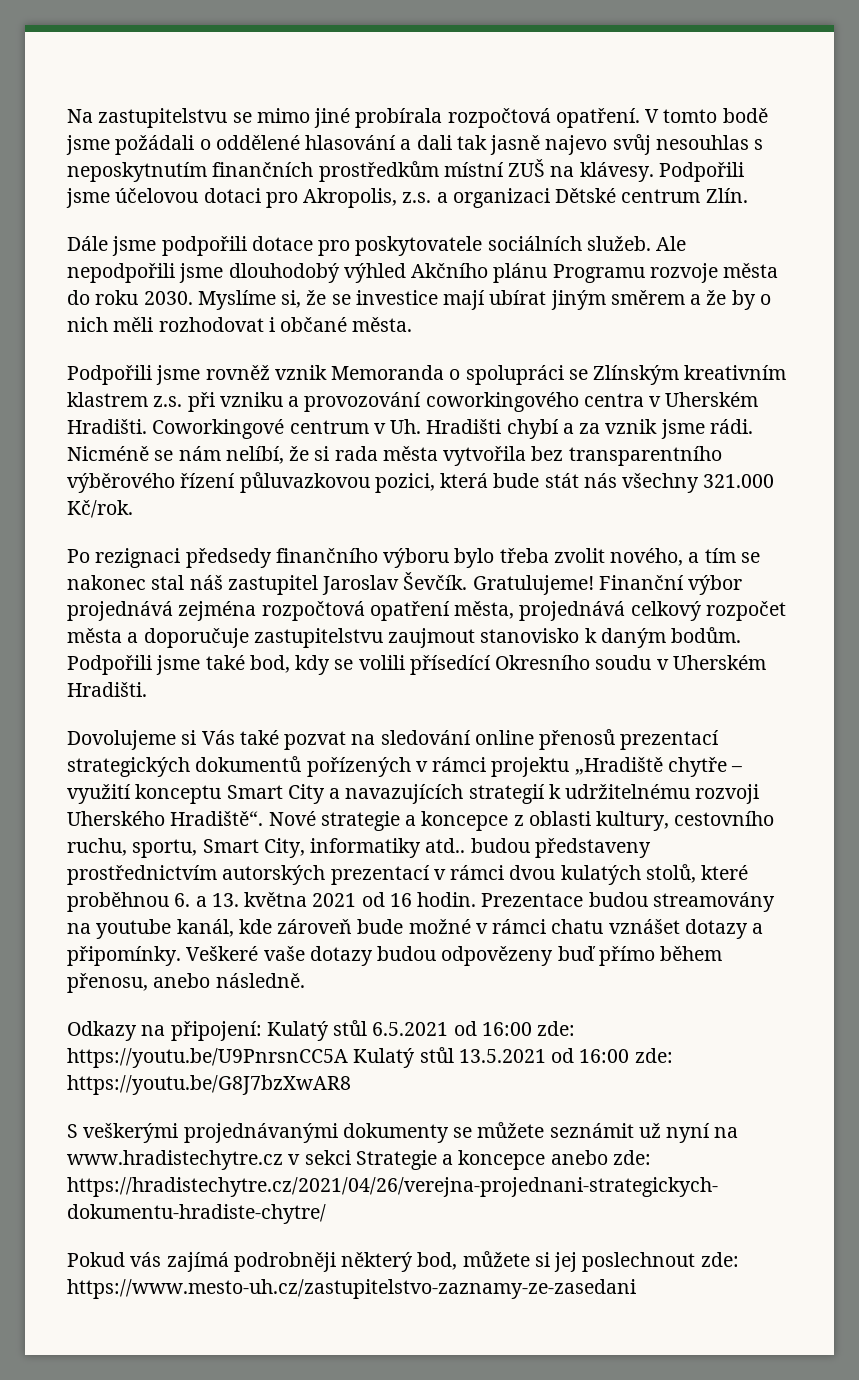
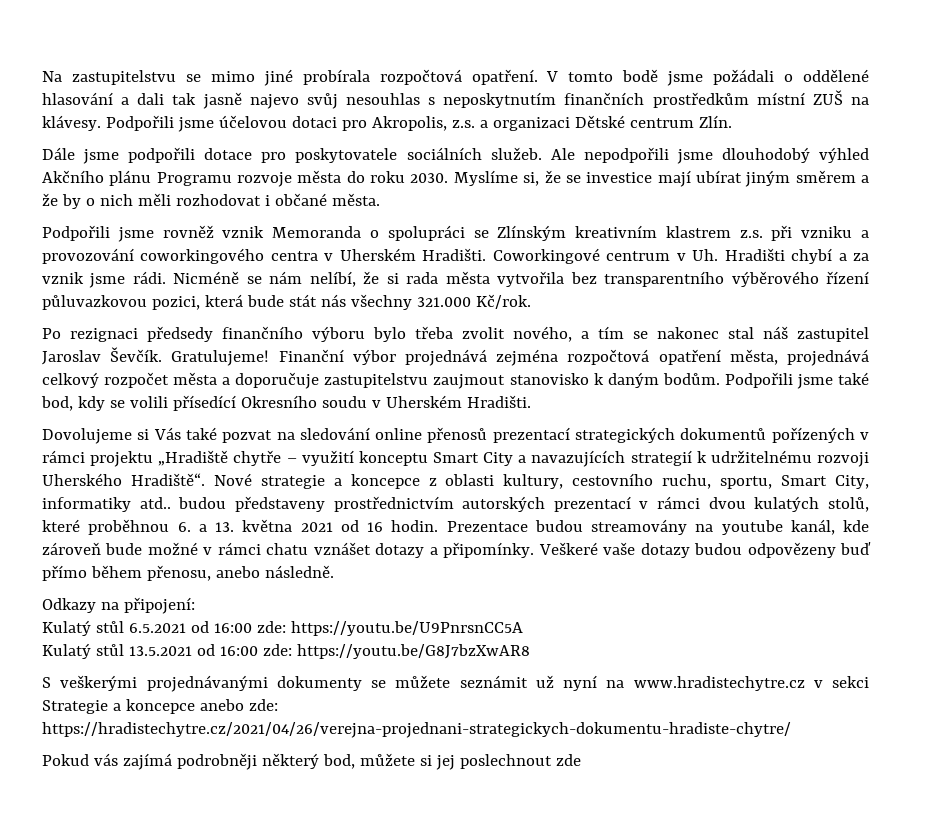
- Odkazy na připojení: Kulatý stůl 6.5.2021 od 16:00 zde: https://youtu.be/U9PnrsnCC5A Kulatý stůl 13.5.2021 od 16:00 zde: https://youtu.be/G8J7bzXwAR8
+ Odkazy na připojení:
+ Kulatý stůl 6.5.2021 od 16:00 zde: https://youtu.be/U9PnrsnCC5A
+ Kulatý stůl 13.5.2021 od 16:00 zde: https://youtu.be/G8J7bzXwAR8
- Pokud vás zajímá podrobněji některý bod, můžete si jej poslechnout zde: https://www.mesto-uh.cz/zastupitelstvo-zaznamy-ze-zasedani
+ Pokud vás zajímá podrobněji některý bod, můžete si jej poslechnout zde

